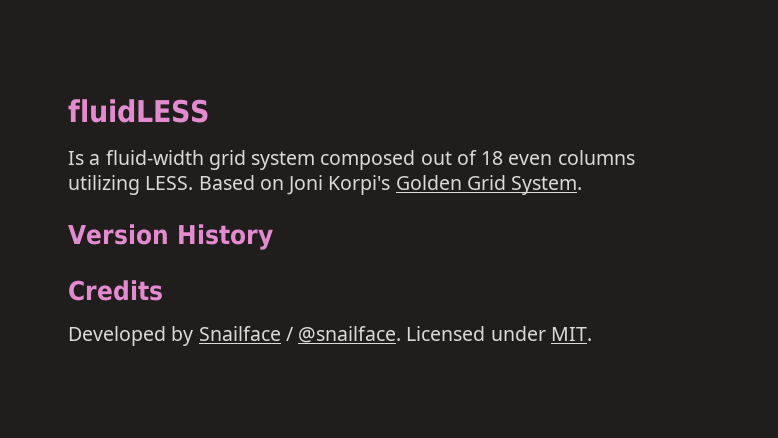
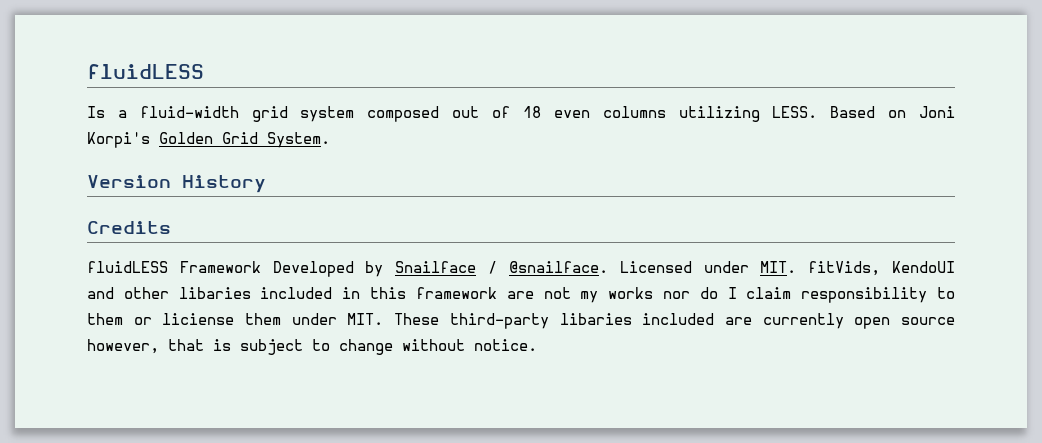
- Developed by Snailface / @snailface.
+ fluidLESS Framework Developed by Snailface / @snailface.
- Licensed under MIT.
+ Licensed under MIT. fitVids, KendoUI and other libaries included in this framework are not my works nor do I claim responsibility to them or liciense them under MIT. These third-party libaries included are currently open source however, that is subject to change without notice.

